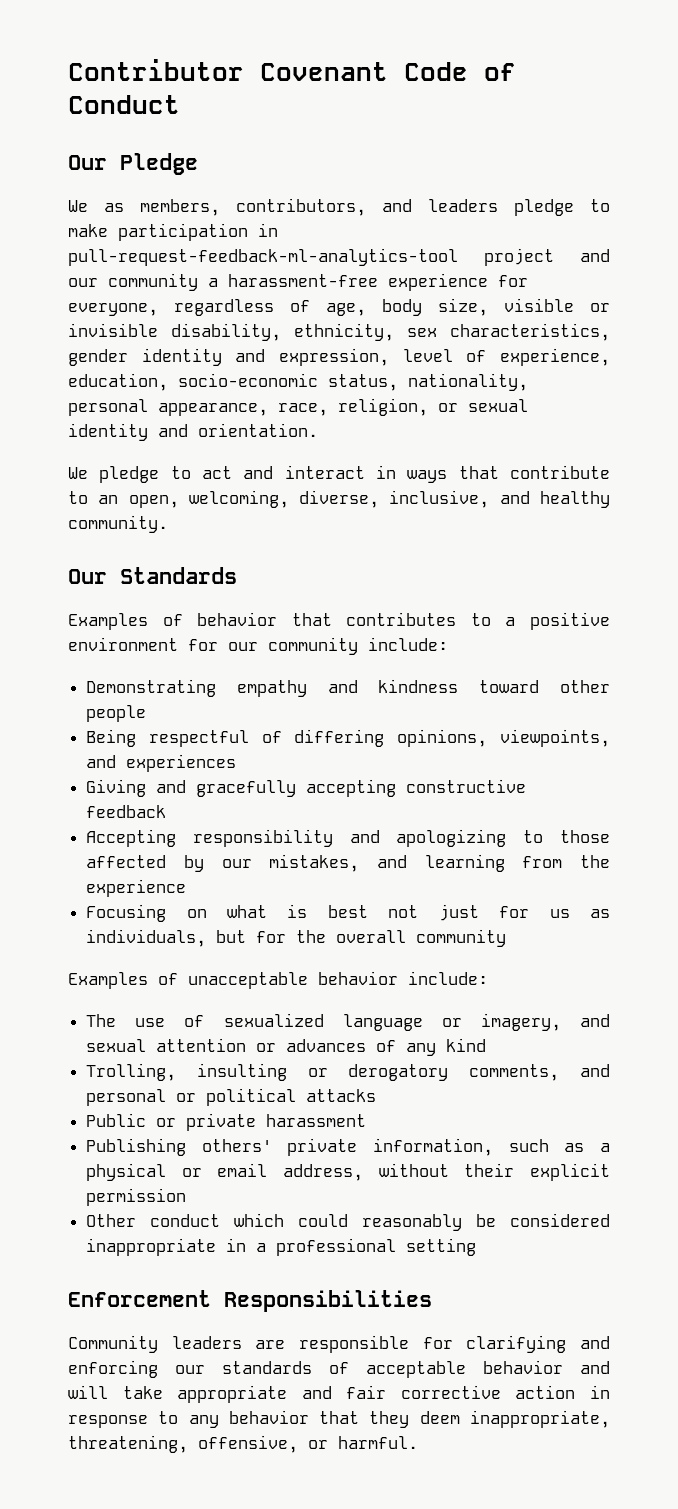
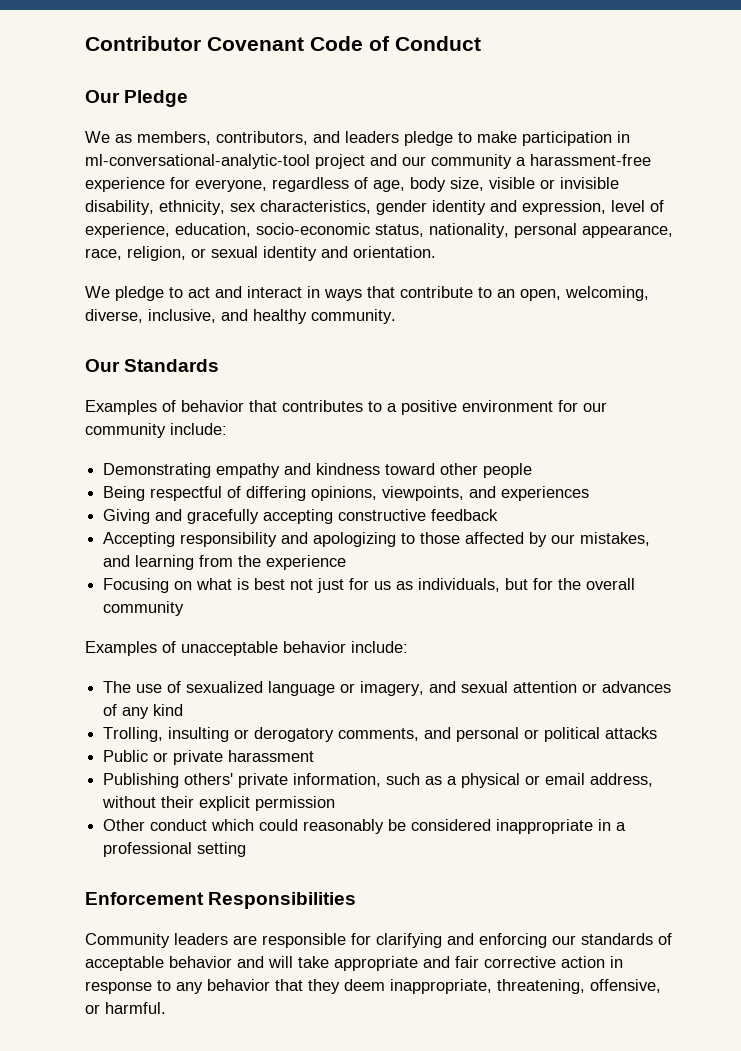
- We as members, contributors, and leaders pledge to make participation in pull-request-feedback-ml-analytics-tool project and our community a harassment-free experience for everyone, regardless of age, body size, visible or invisible disability, ethnicity, sex characteristics, gender identity and expression, level of experience, education, socio-economic status, nationality, personal appearance, race, religion, or sexual identity and orientation.
+ We as members, contributors, and leaders pledge to make participation in ml-conversational-analytic-tool project and our community a harassment-free experience for everyone, regardless of age, body size, visible or invisible disability, ethnicity, sex characteristics, gender identity and expression, level of experience, education, socio-economic status, nationality, personal appearance, race, religion, or sexual identity and orientation.

